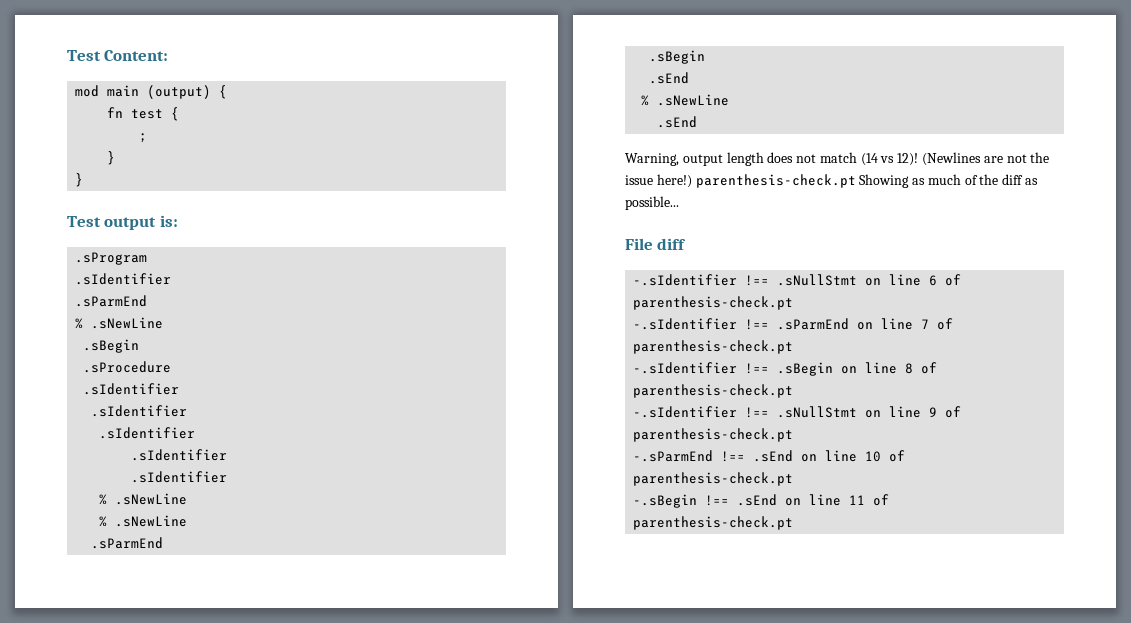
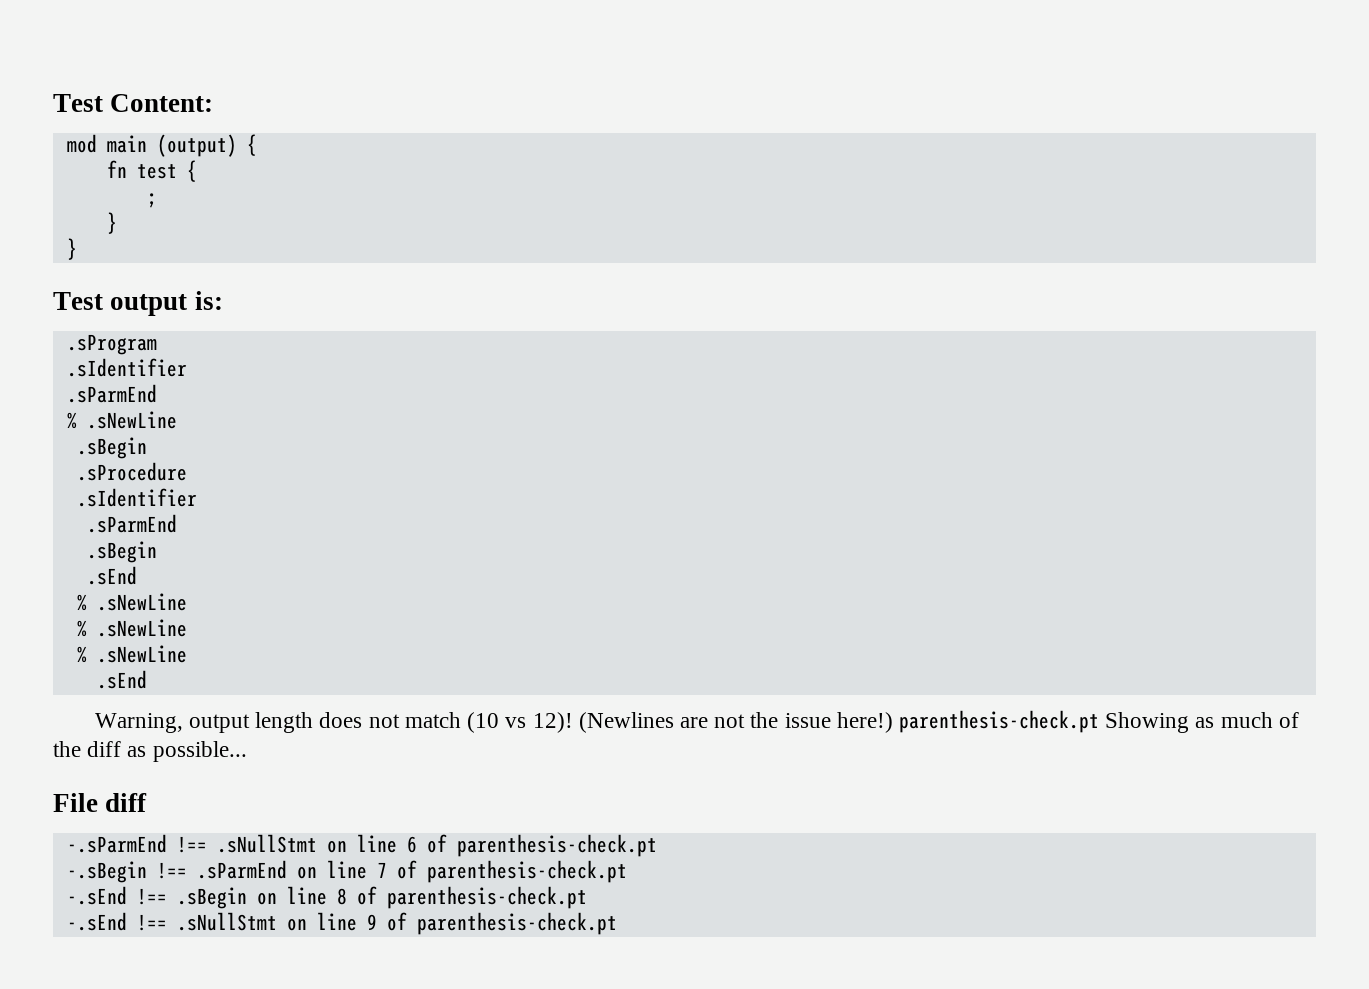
  .sProcedure
  .sIdentifier
- .sIdentifier
- .sIdentifier
- .sIdentifier
- .sIdentifier
- % .sNewLine
- % .sNewLine
  .sParmEnd
  .sBegin
  .sEnd
+ % .sNewLine
+ % .sNewLine
- Warning, output length does not match (14 vs 12)!
+ Warning, output length does not match (10 vs 12)!
- -.sIdentifier !== .sNullStmt on line 6 of parenthesis-check.pt
+ -.sParmEnd !== .sNullStmt on line 6 of parenthesis-check.pt
- -.sIdentifier !== .sParmEnd on line 7 of parenthesis-check.pt
+ -.sBegin !== .sParmEnd on line 7 of parenthesis-check.pt
- -.sIdentifier !== .sBegin on line 8 of parenthesis-check.pt
+ -.sEnd !== .sBegin on line 8 of parenthesis-check.pt
- -.sIdentifier !== .sNullStmt on line 9 of parenthesis-check.pt
+ -.sEnd !== .sNullStmt on line 9 of parenthesis-check.pt
- -.sParmEnd !== .sEnd on line 10 of parenthesis-check.pt
- -.sBegin !== .sEnd on line 11 of parenthesis-check.pt

